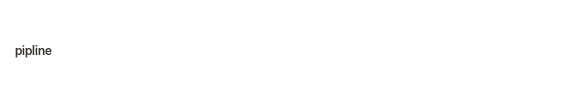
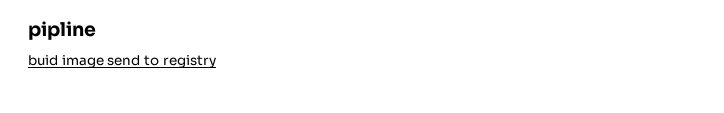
+ buid image send to registry

